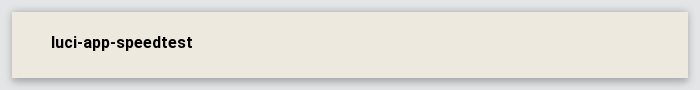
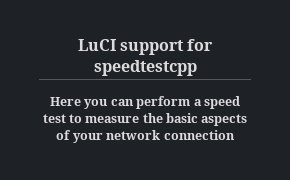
- luci-app-speedtest
+ LuCI support for speedtestcpp
+ Here you can perform a speed test to measure the basic aspects of your network connection

